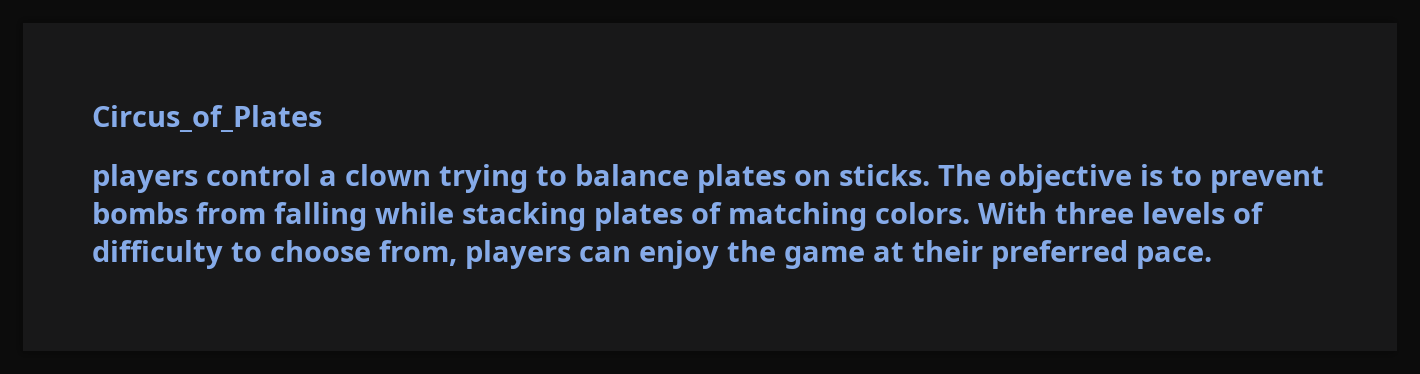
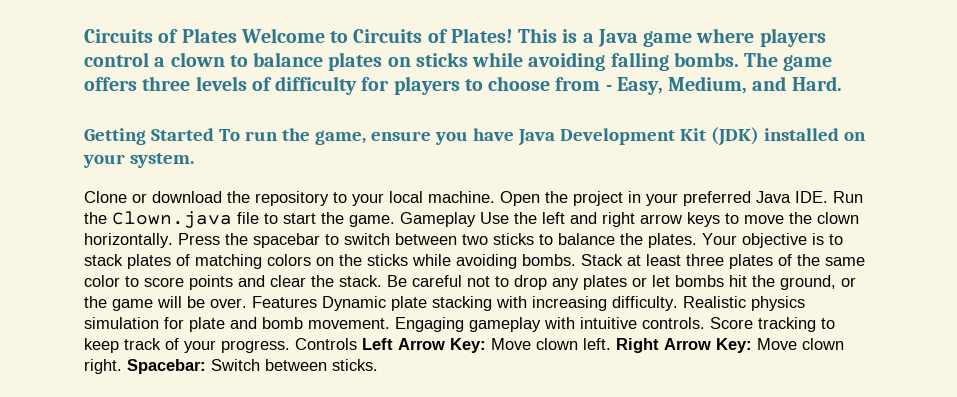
- Circus_of_Plates
- players control a clown trying to balance plates on sticks. The objective is to prevent bombs from falling while stacking plates of matching colors. With three levels of difficulty to choose from, players can enjoy the game at their preferred pace.
+ Circuits of Plates Welcome to Circuits of Plates! This is a Java game where players control a clown to balance plates on sticks while avoiding falling bombs. The game offers three levels of difficulty for players to choose from - Easy, Medium, and Hard.
+ Getting Started To run the game, ensure you have Java Development Kit (JDK) installed on your system.
+ Clone or download the repository to your local machine. Open the project in your preferred Java IDE. Run the Clown.java file to start the game. Gameplay Use the left and right arrow keys to move the clown horizontally. Press the spacebar to switch between two sticks to balance the plates. Your objective is to stack plates of matching colors on the sticks while avoiding bombs. Stack at least three plates of the same color to score points and clear the stack. Be careful not to drop any plates or let bombs hit the ground, or the game will be over. Features Dynamic plate stacking with increasing difficulty. Realistic physics simulation for plate and bomb movement. Engaging gameplay with intuitive controls. Score tracking to keep track of your progress. Controls Left Arrow Key: Move clown left. Right Arrow Key: Move clown right. Spacebar: Switch between sticks.

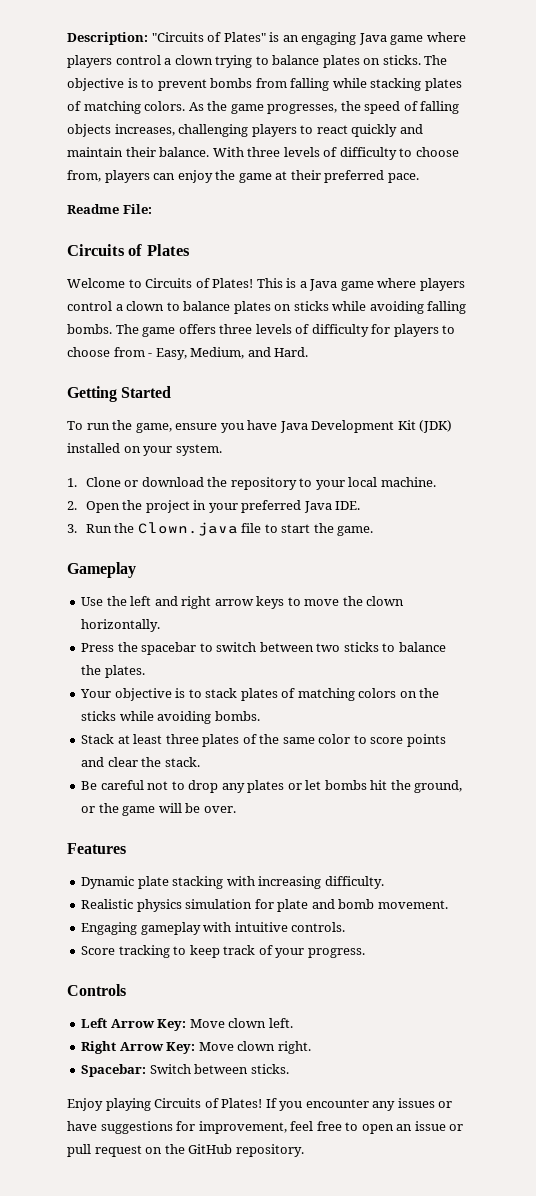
+ Description: "Circuits of Plates" is an engaging Java game where players control a clown trying to balance plates on sticks. The objective is to prevent bombs from falling while stacking plates of matching colors. As the game progresses, the speed of falling objects increases, challenging players to react quickly and maintain their balance. With three levels of difficulty to choose from, players can enjoy the game at their preferred pace.
+ Readme File:
- Circuits of Plates Welcome to Circuits of Plates!
+ Circuits of Plates
+ Welcome to Circuits of Plates!
- Getting Started To run the game, ensure you have Java Development Kit (JDK) installed on your system.
+ Getting Started
+ To run the game, ensure you have Java Development Kit (JDK) installed on your system.
- Clone or download the repository to your local machine. Open the project in your preferred Java IDE. Run the Clown.java file to start the game. Gameplay Use the left and right arrow keys to move the clown horizontally. Press the spacebar to switch between two sticks to balance the plates. Your objective is to stack plates of matching colors on the sticks while avoiding bombs. Stack at least three plates of the same color to score points and clear the stack. Be careful not to drop any plates or let bombs hit the ground, or the game will be over. Features Dynamic plate stacking with increasing difficulty. Realistic physics simulation for plate and bomb movement. Engaging gameplay with intuitive controls. Score tracking to keep track of your progress. Controls Left Arrow Key:
+ 1. Clone or download the repository to your local machine.
+ 2. Open the project in your preferred Java IDE.
+ 3. Run the Clown.java file to start the game.
+ Gameplay
+ Use the left and right arrow keys to move the clown horizontally.
+ Press the spacebar to switch between two sticks to balance the plates.
+ Your objective is to stack plates of matching colors on the sticks while avoiding bombs.
+ Stack at least three plates of the same color to score points and clear the stack.
+ Be careful not to drop any plates or let bombs hit the ground, or the game will be over.
+ Features
+ Dynamic plate stacking with increasing difficulty.
+ Realistic physics simulation for plate and bomb movement.
+ Engaging gameplay with intuitive controls.
+ Score tracking to keep track of your progress.
+ Controls
+ Left Arrow Key:
- Move clown left. Right Arrow Key:
+ Move clown left.
+ Right Arrow Key:
- Move clown right. Spacebar:
+ Move clown right.
+ Spacebar:
+ Enjoy playing Circuits of Plates! If you encounter any issues or have suggestions for improvement, feel free to open an issue or pull request on the GitHub repository.

